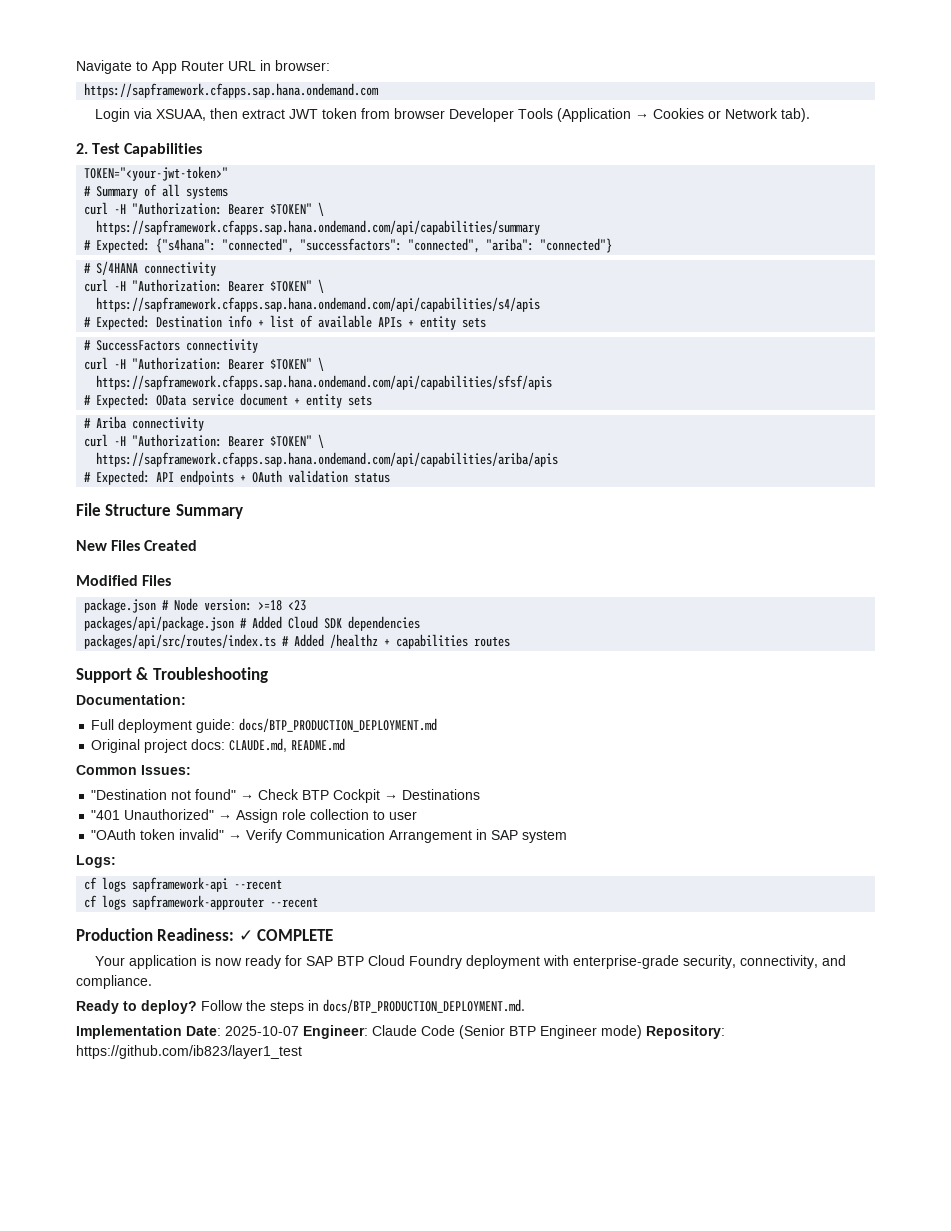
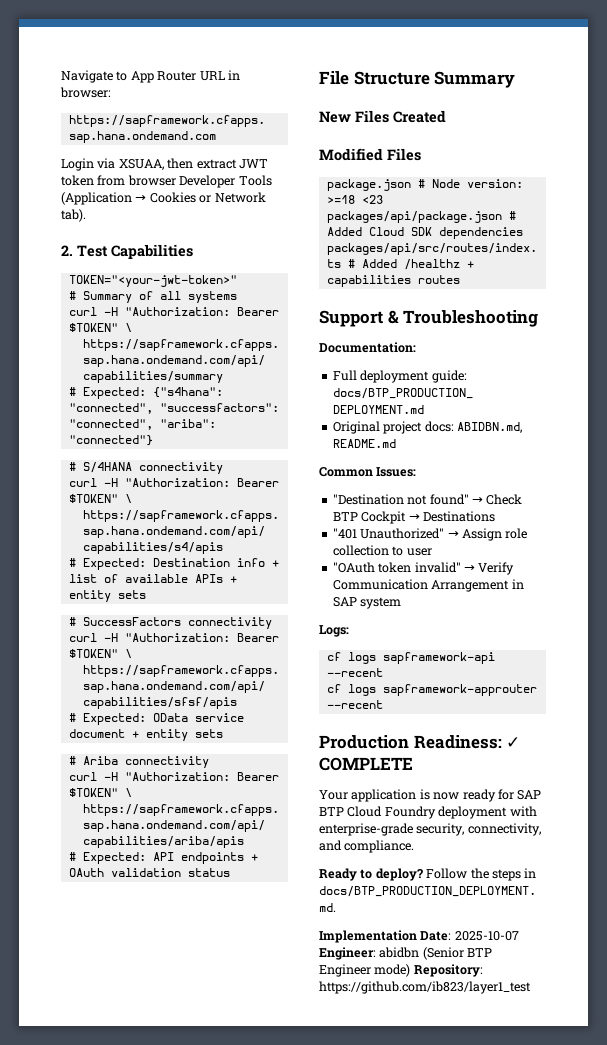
- Original project docs: CLAUDE.md, README.md
+ Original project docs: ABIDBN.md, README.md
- Implementation Date: 2025-10-07 Engineer: Claude Code (Senior BTP Engineer mode) Repository: https://github.com/ib823/layer1_test
+ Implementation Date: 2025-10-07 Engineer: abidbn (Senior BTP Engineer mode) Repository: https://github.com/ib823/layer1_test

